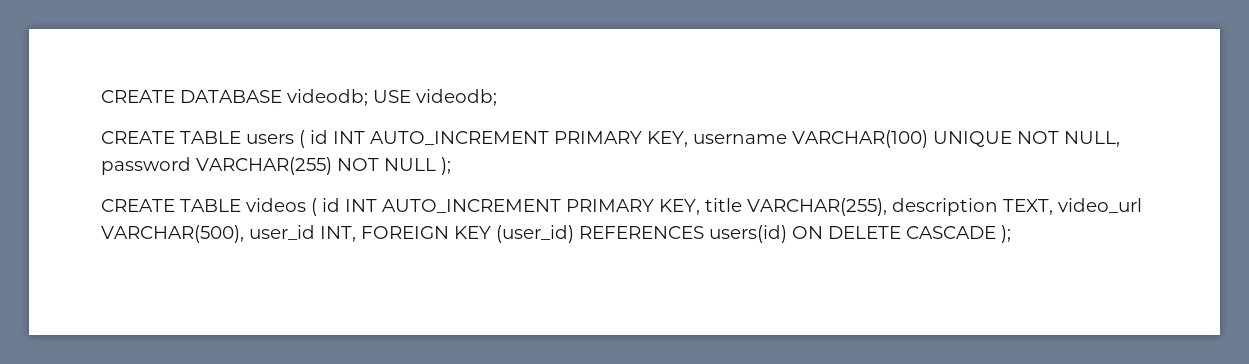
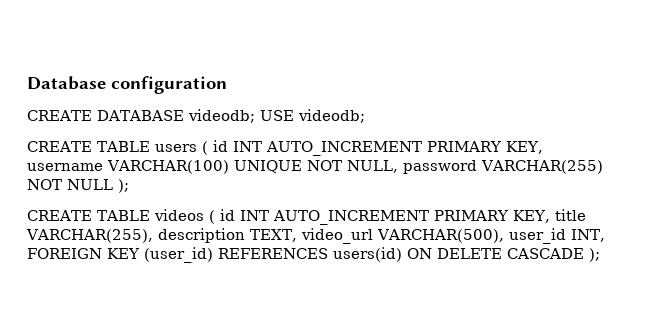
+ Database configuration

